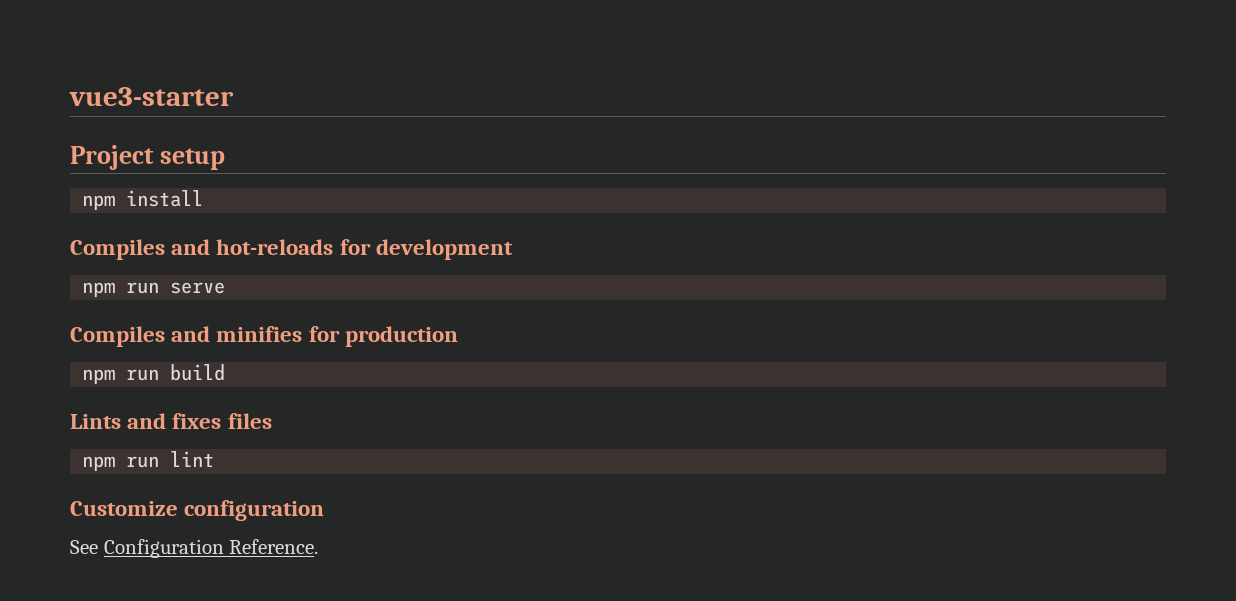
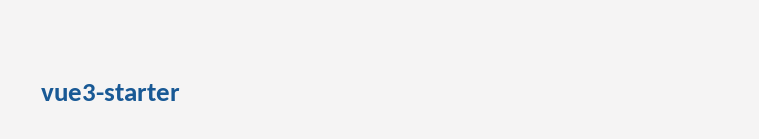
- Project setup
- npm install
- Compiles and hot-reloads for development
- npm run serve
- Compiles and minifies for production
- npm run build
- Lints and fixes files
- npm run lint
- Customize configuration
- See Configuration Reference.

